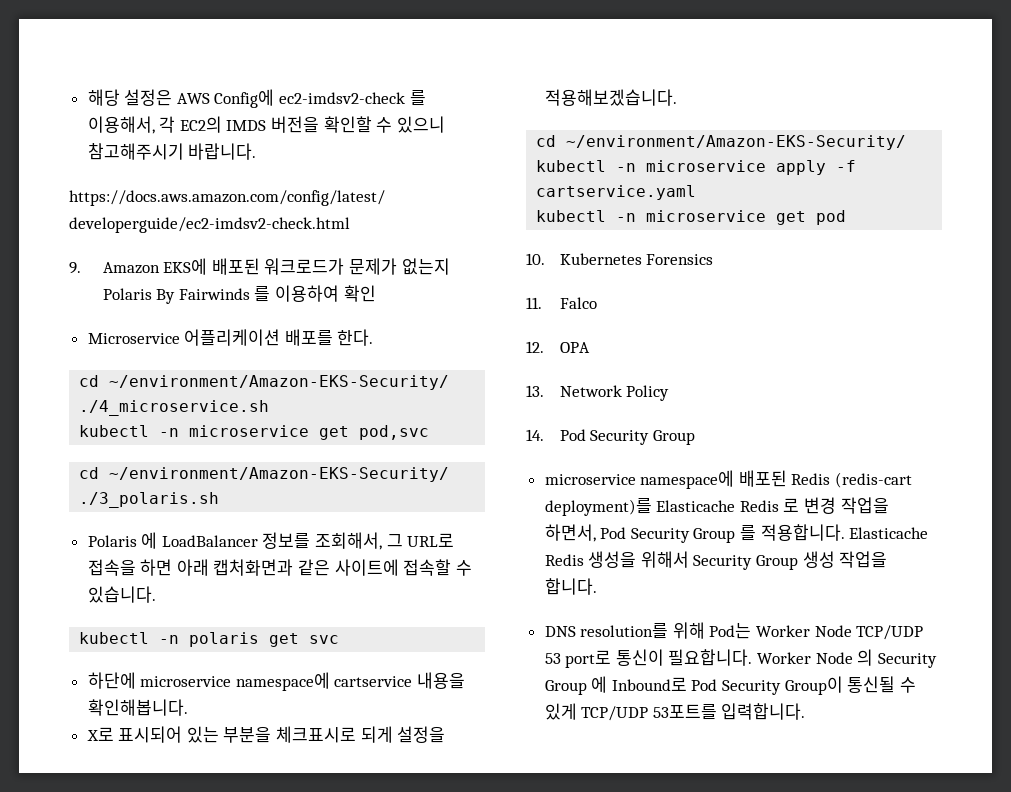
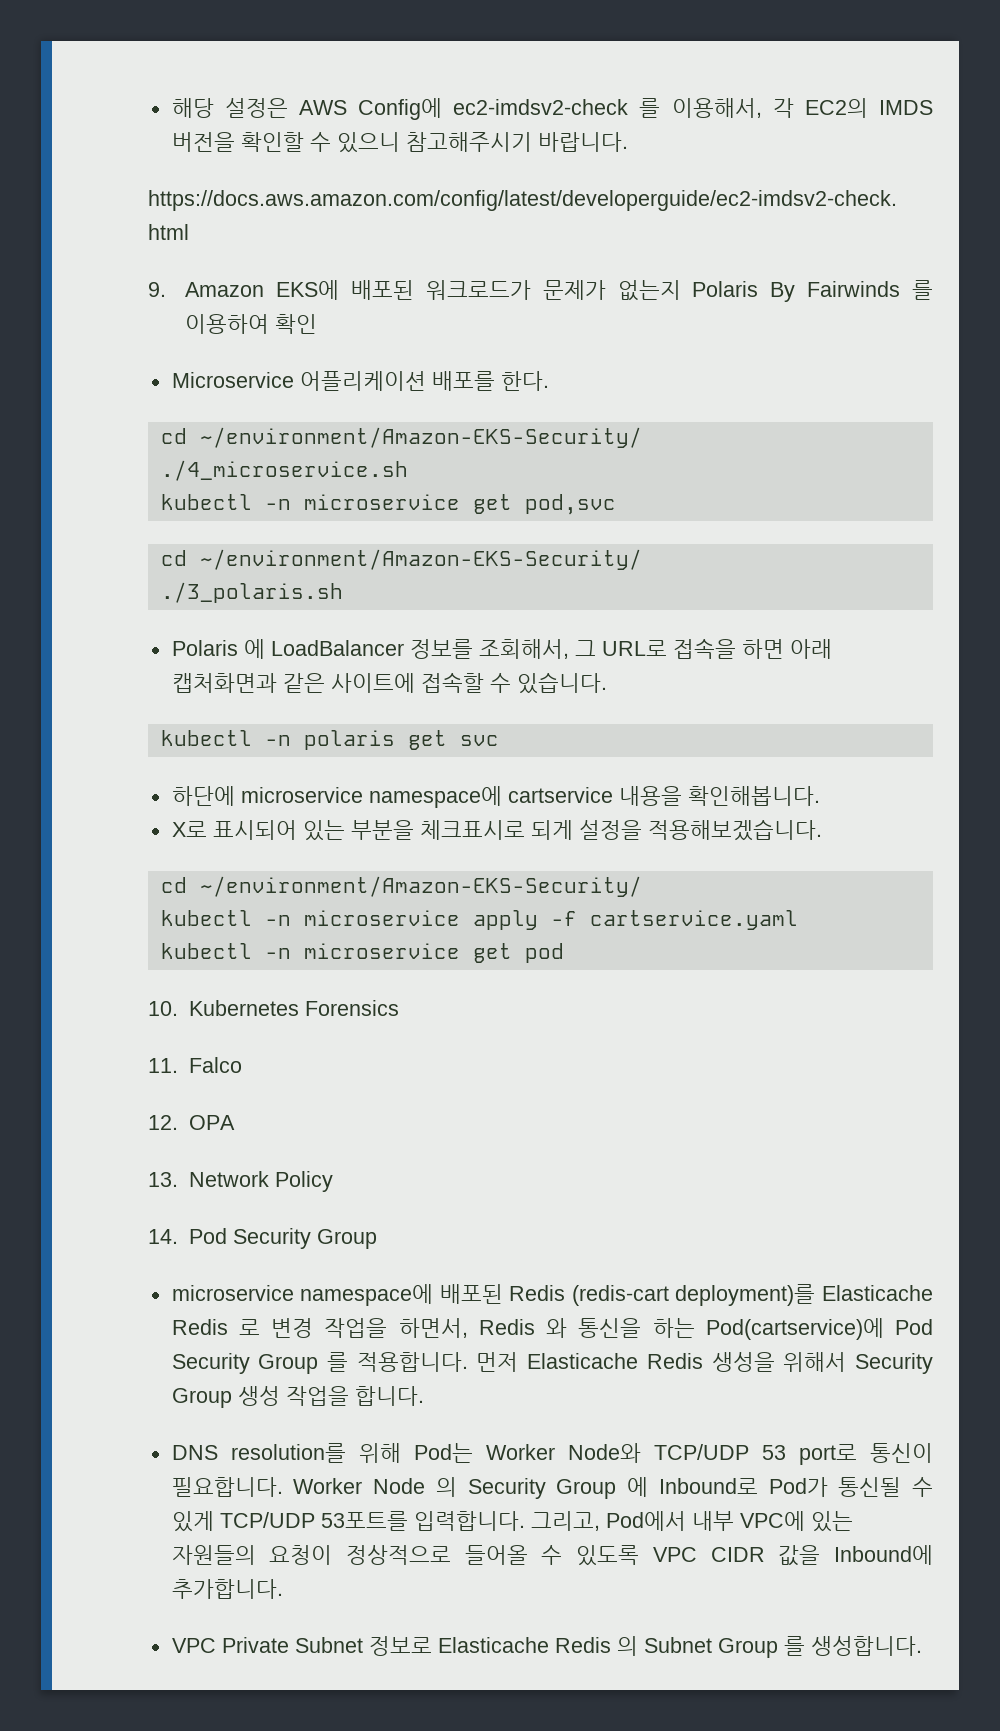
- microservice namespace에 배포된 Redis (redis-cart deployment)를 Elasticache Redis 로 변경 작업을 하면서, Pod Security Group 를 적용합니다.
+ microservice namespace에 배포된 Redis (redis-cart deployment)를 Elasticache Redis 로 변경 작업을 하면서, Redis 와 통신을 하는 Pod(cartservice)에 Pod Security Group 를 적용합니다.
- Elasticache Redis 생성을 위해서 Security Group 생성 작업을 합니다.
+ 먼저 Elasticache Redis 생성을 위해서 Security Group 생성 작업을 합니다.
- DNS resolution를 위해 Pod는 Worker Node TCP/UDP 53 port로 통신이 필요합니다.
+ DNS resolution를 위해 Pod는 Worker Node와 TCP/UDP 53 port로 통신이 필요합니다.
- Worker Node 의 Security Group 에 Inbound로 Pod Security Group이 통신될 수 있게 TCP/UDP 53포트를 입력합니다.
+ Worker Node 의 Security Group 에 Inbound로 Pod가 통신될 수 있게 TCP/UDP 53포트를 입력합니다.
+ 그리고, Pod에서 내부 VPC에 있는 자원들의 요청이 정상적으로 들어올 수 있도록 VPC CIDR 값을 Inbound에 추가합니다.
+ VPC Private Subnet 정보로 Elasticache Redis 의 Subnet Group 를 생성합니다.

